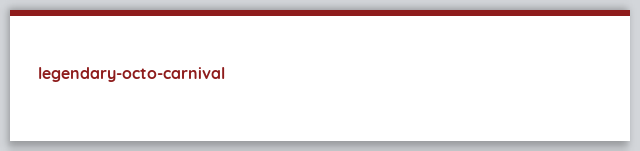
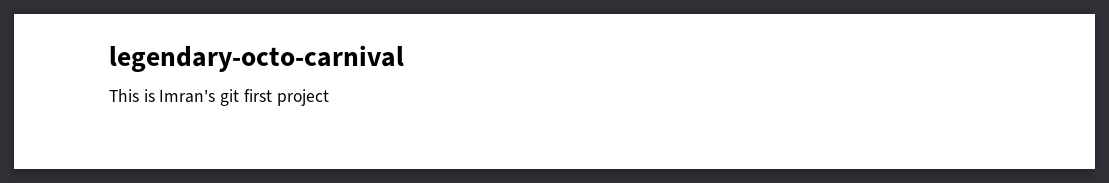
+ This is Imran's git first project

